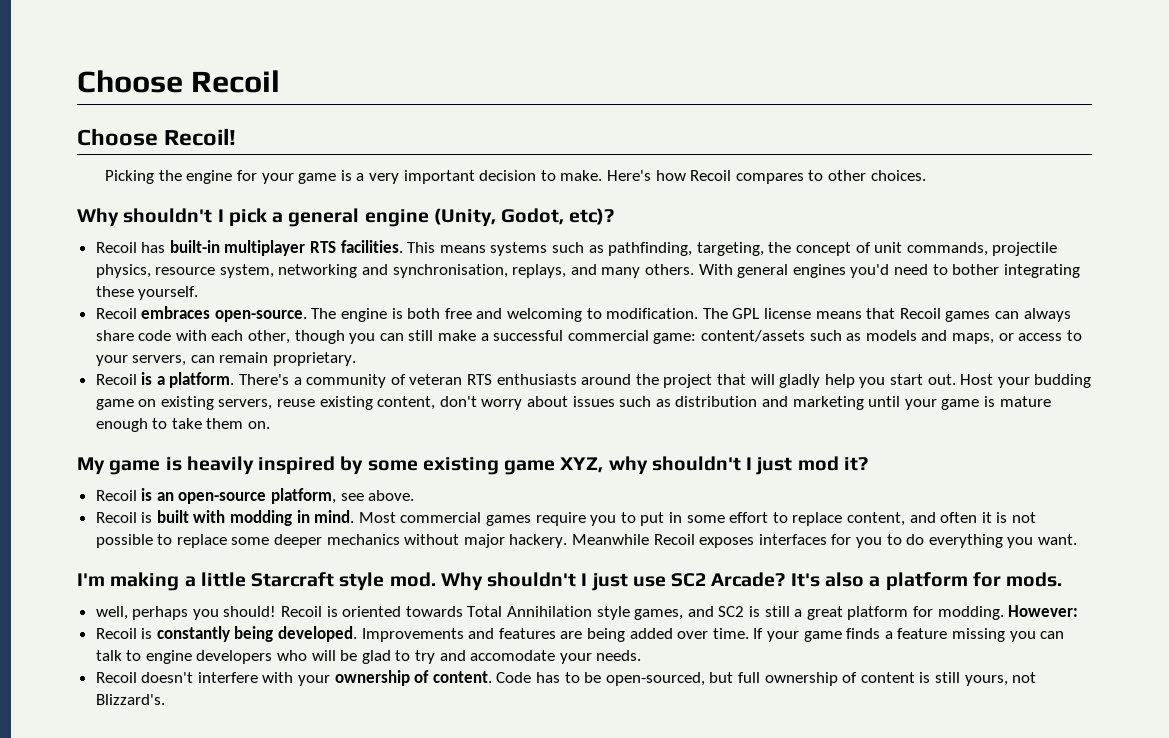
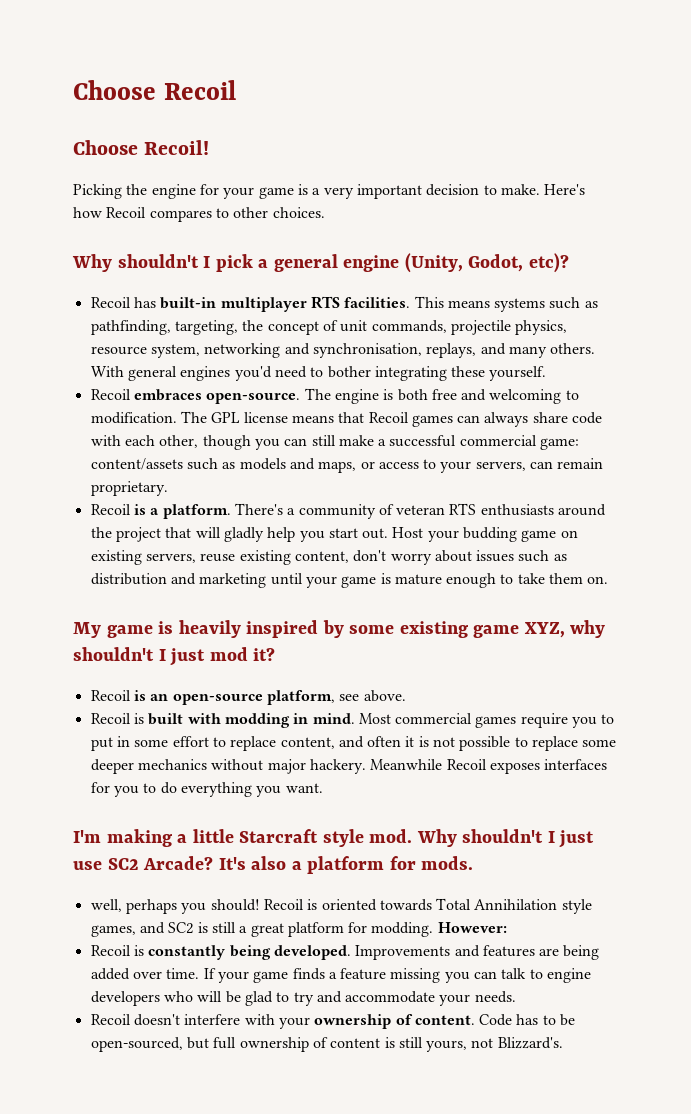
- If your game finds a feature missing you can talk to engine developers who will be glad to try and accomodate your needs.
+ If your game finds a feature missing you can talk to engine developers who will be glad to try and accommodate your needs.

